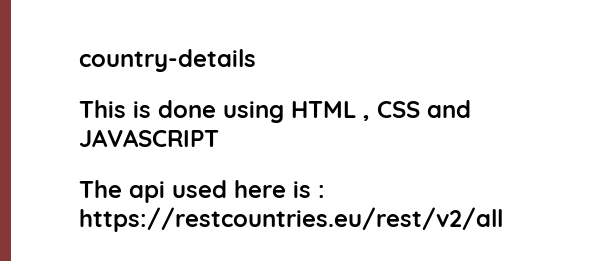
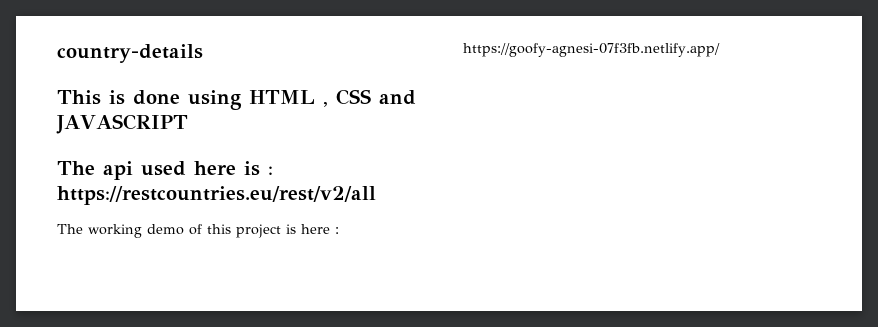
+ The working demo of this project is here : https://goofy-agnesi-07f3fb.netlify.app/

